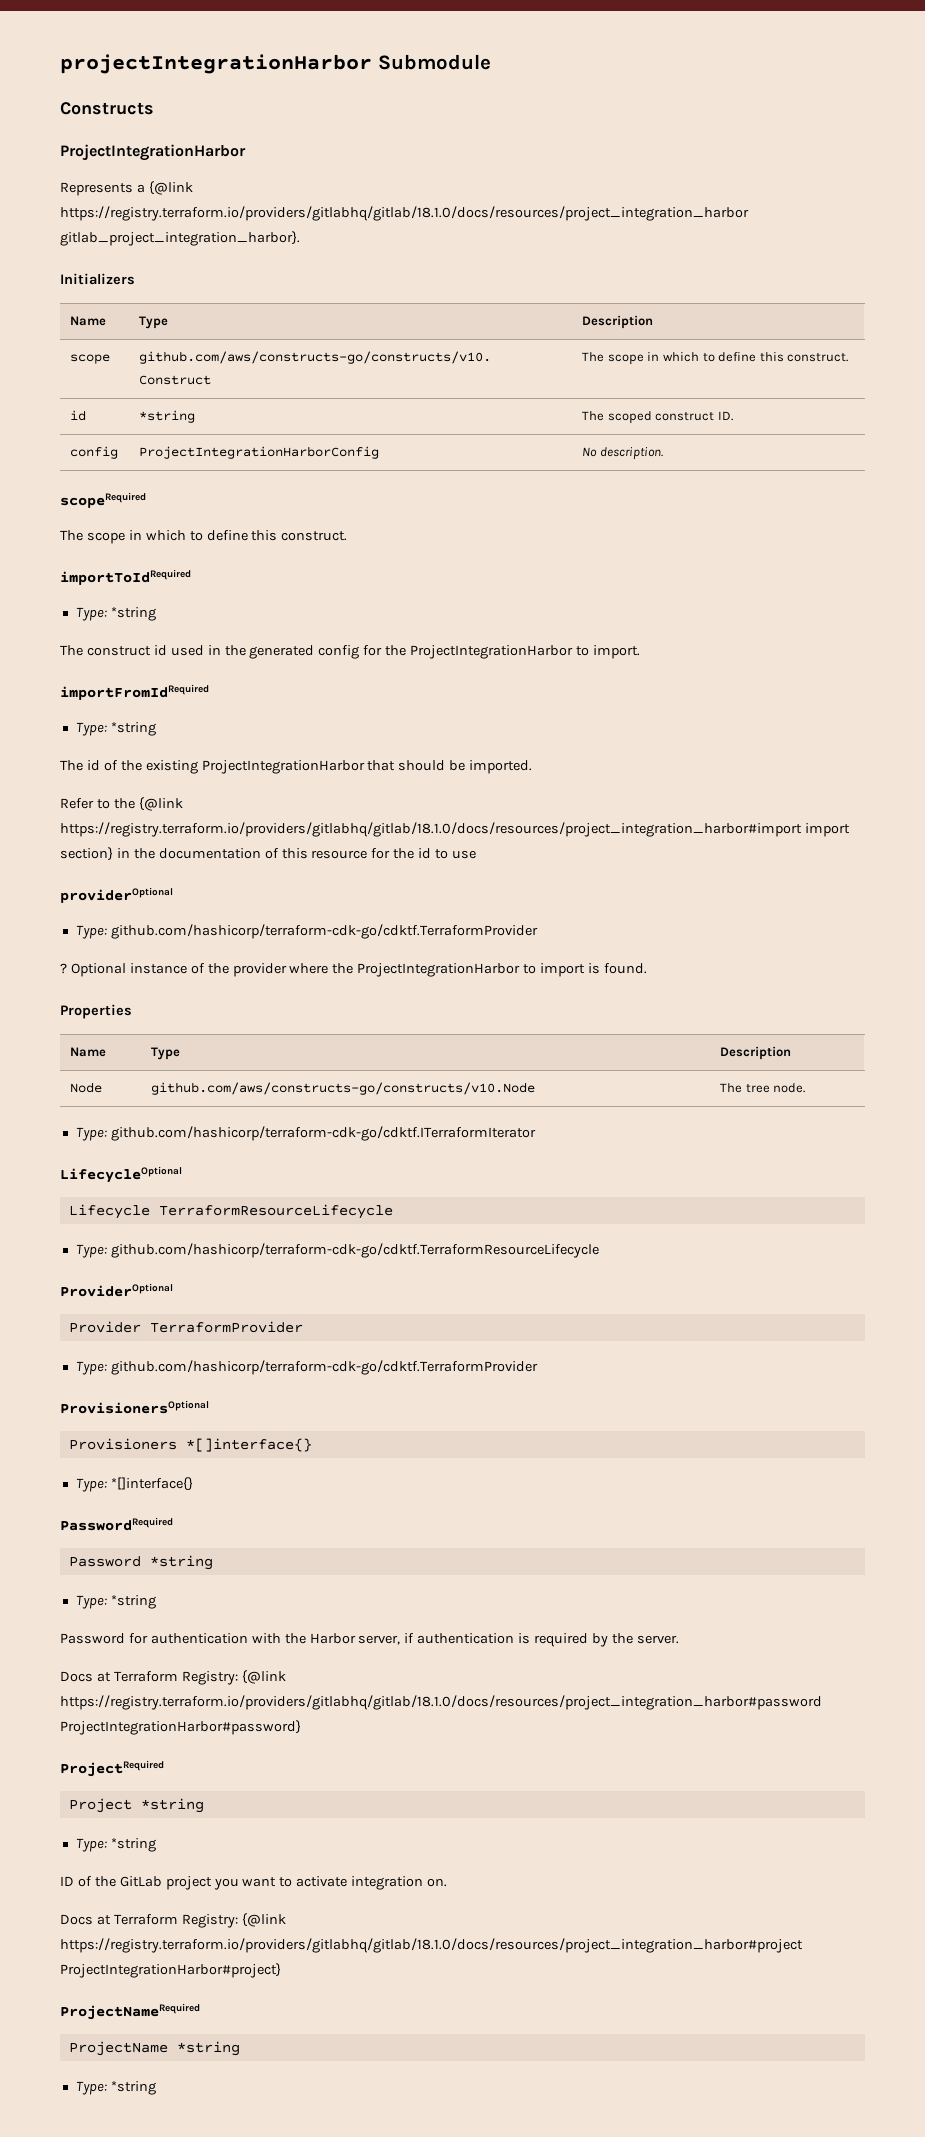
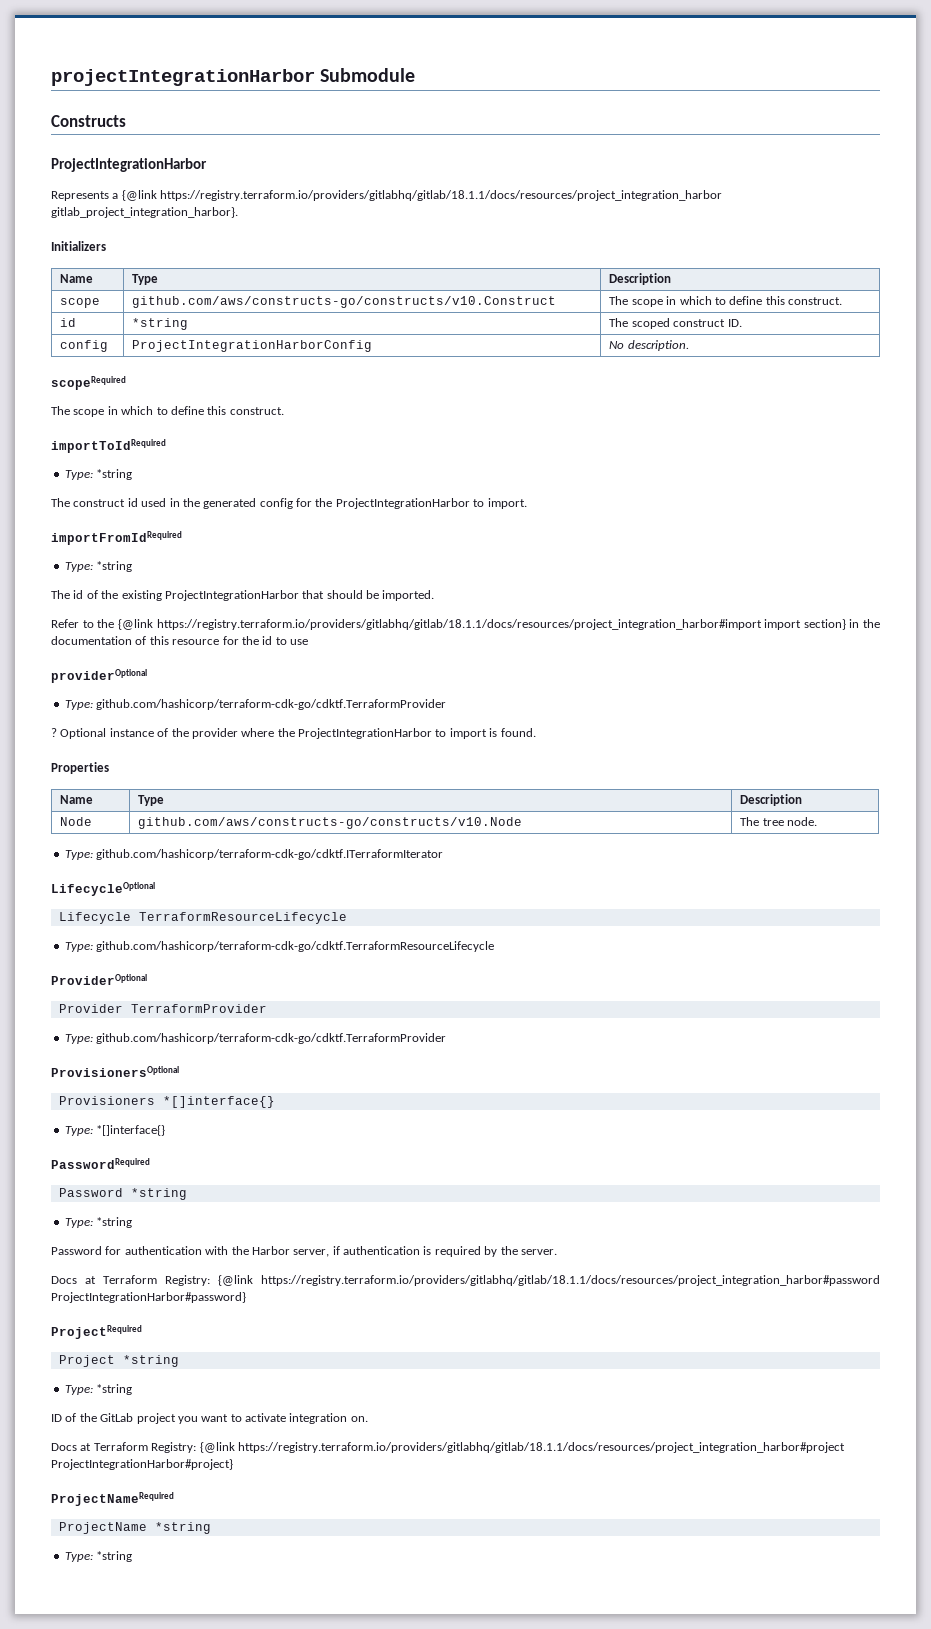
- Represents a {@link https://registry.terraform.io/providers/gitlabhq/gitlab/18.1.0/docs/resources/project_integration_harbor gitlab_project_integration_harbor}.
+ Represents a {@link https://registry.terraform.io/providers/gitlabhq/gitlab/18.1.1/docs/resources/project_integration_harbor gitlab_project_integration_harbor}.
- Refer to the {@link https://registry.terraform.io/providers/gitlabhq/gitlab/18.1.0/docs/resources/project_integration_harbor#import import section} in the documentation of this resource for the id to use
+ Refer to the {@link https://registry.terraform.io/providers/gitlabhq/gitlab/18.1.1/docs/resources/project_integration_harbor#import import section} in the documentation of this resource for the id to use
- Docs at Terraform Registry: {@link https://registry.terraform.io/providers/gitlabhq/gitlab/18.1.0/docs/resources/project_integration_harbor#password ProjectIntegrationHarbor#password}
+ Docs at Terraform Registry: {@link https://registry.terraform.io/providers/gitlabhq/gitlab/18.1.1/docs/resources/project_integration_harbor#password ProjectIntegrationHarbor#password}
- Docs at Terraform Registry: {@link https://registry.terraform.io/providers/gitlabhq/gitlab/18.1.0/docs/resources/project_integration_harbor#project ProjectIntegrationHarbor#project}
+ Docs at Terraform Registry: {@link https://registry.terraform.io/providers/gitlabhq/gitlab/18.1.1/docs/resources/project_integration_harbor#project ProjectIntegrationHarbor#project}

